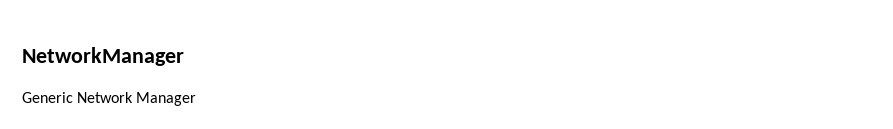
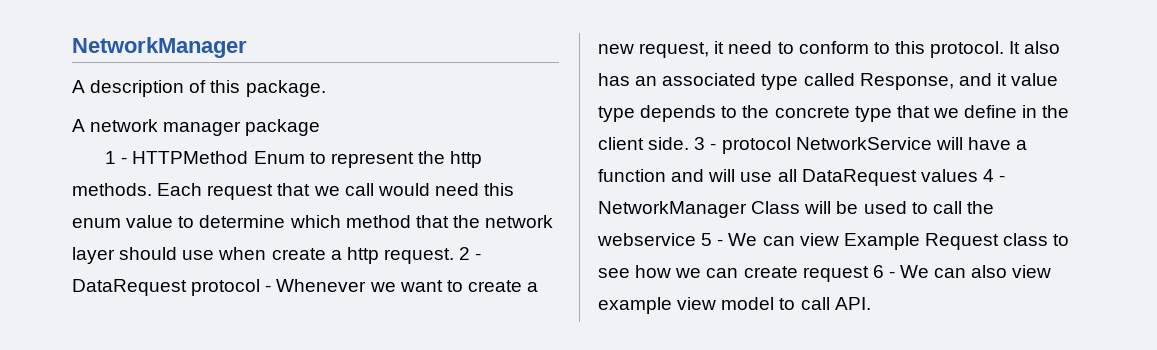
- Generic Network Manager
+ A description of this package.
+ A network manager package
+ 1 - HTTPMethod Enum to represent the http methods. Each request that we call would need this enum value to determine which method that the network layer should use when create a http request. 2 - DataRequest protocol - Whenever we want to create a new request, it need to conform to this protocol. It also has an associated type called Response, and it value type depends to the concrete type that we define in the client side. 3 - protocol NetworkService will have a function and will use all DataRequest values 4 - NetworkManager Class will be used to call the webservice 5 - We can view Example Request class to see how we can create request 6 - We can also view example view model to call API.

